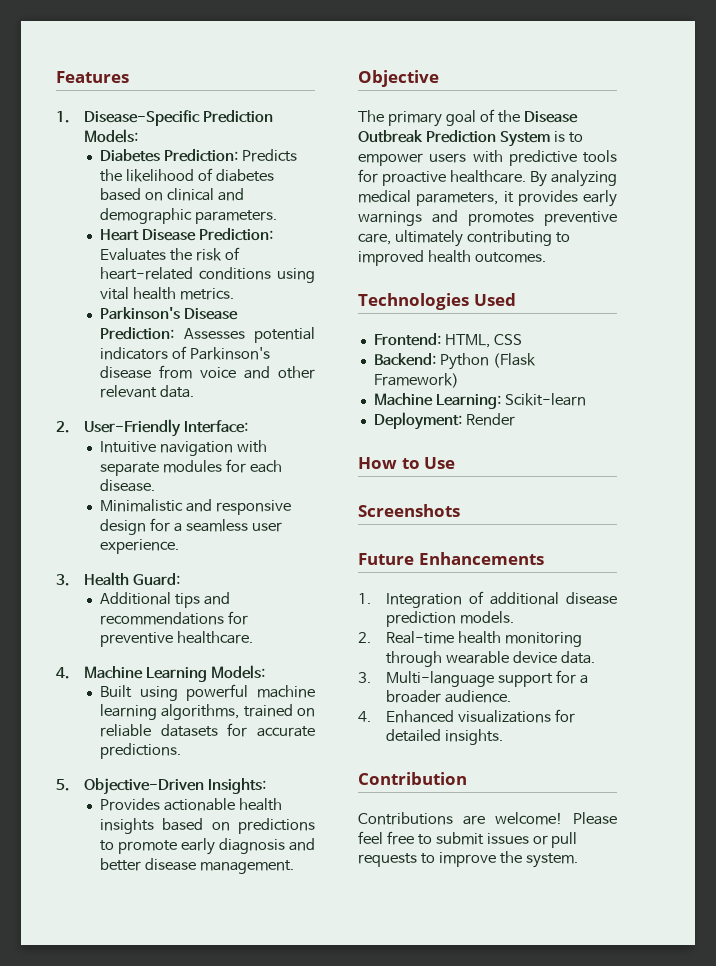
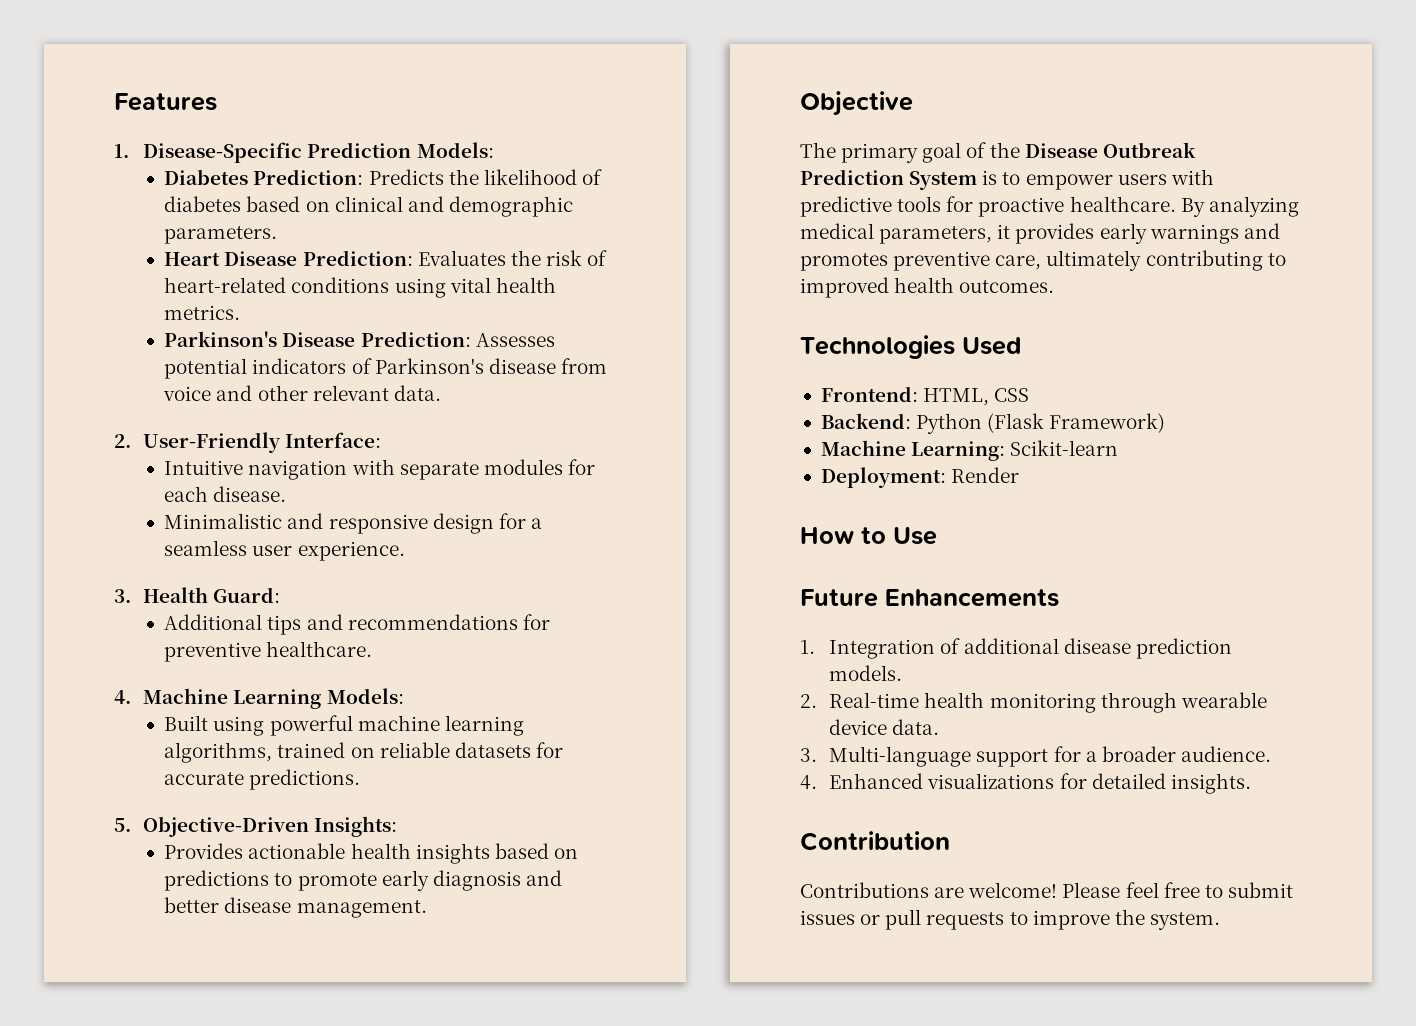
- Screenshots

